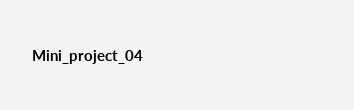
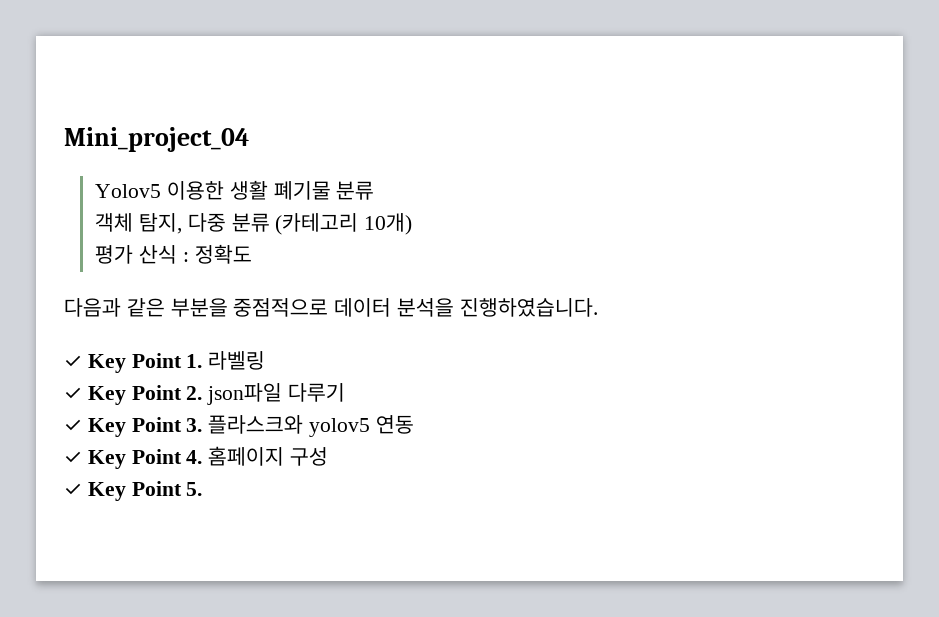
+ Yolov5 이용한 생활 폐기물 분류
+ 객체 탐지, 다중 분류 (카테고리 10개)
+ 평가 산식 : 정확도
+ 다음과 같은 부분을 중점적으로 데이터 분석을 진행하였습니다.
+ ✓ Key Point 1. 라벨링
+ ✓ Key Point 2. json파일 다루기
+ ✓ Key Point 3. 플라스크와 yolov5 연동
+ ✓ Key Point 4. 홈페이지 구성
+ ✓ Key Point 5.

